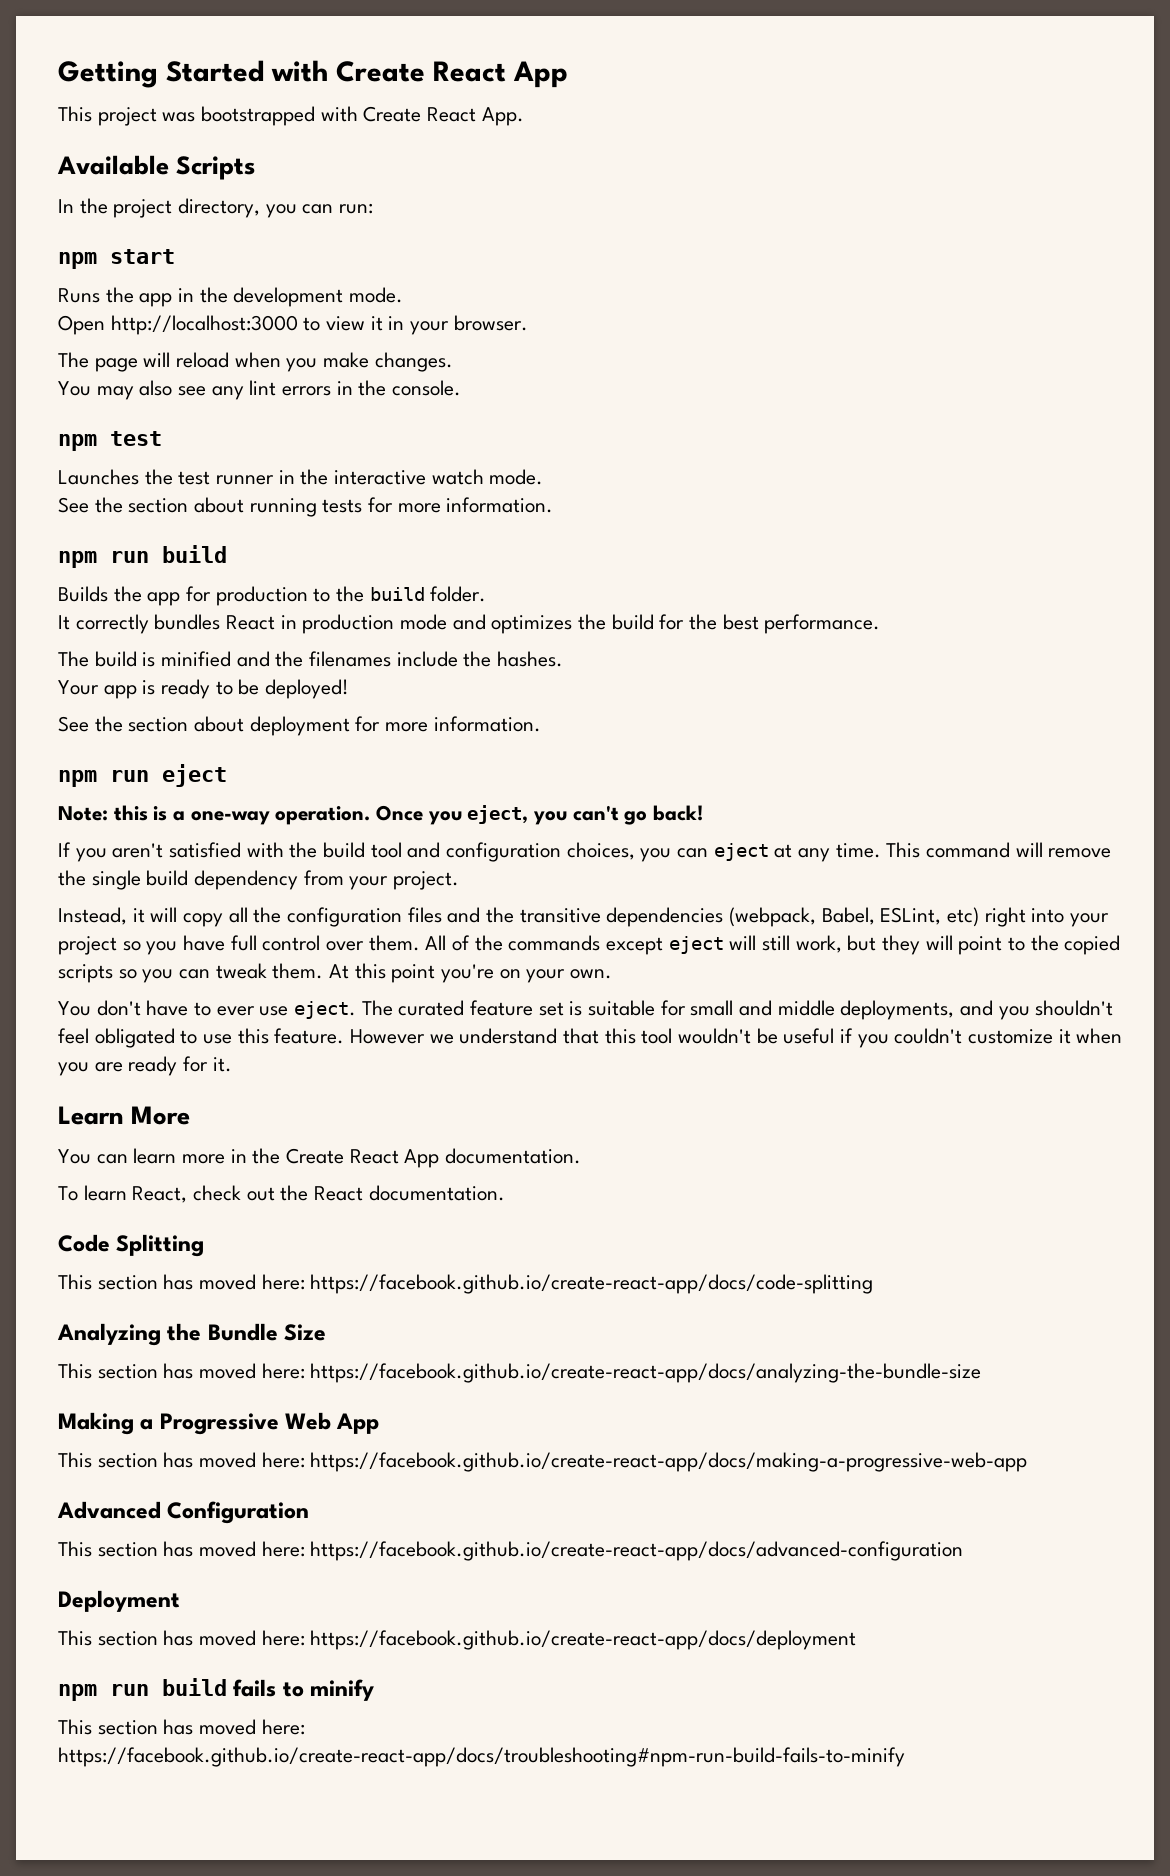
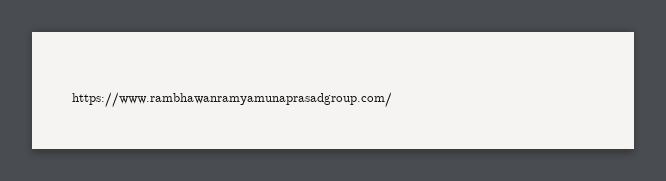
- Getting Started with Create React App
- This project was bootstrapped with Create React App.
- Available Scripts
- In the project directory, you can run:
- npm start
- Runs the app in the development mode.
- Open http://localhost:3000 to view it in your browser.
- The page will reload when you make changes.
- You may also see any lint errors in the console.
- npm test
- Launches the test runner in the interactive watch mode.
- See the section about running tests for more information.
- npm run build
- Builds the app for production to the build folder.
- It correctly bundles React in production mode and optimizes the build for the best performance.
- The build is minified and the filenames include the hashes.
- Your app is ready to be deployed!
- See the section about deployment for more information.
- npm run eject
- Note: this is a one-way operation. Once you eject, you can't go back!
- If you aren't satisfied with the build tool and configuration choices, you can eject at any time. This command will remove the single build dependency from your project.
- Instead, it will copy all the configuration files and the transitive dependencies (webpack, Babel, ESLint, etc) right into your project so you have full control over them. All of the commands except eject will still work, but they will point to the copied scripts so you can tweak them. At this point you're on your own.
- You don't have to ever use eject. The curated feature set is suitable for small and middle deployments, and you shouldn't feel obligated to use this feature. However we understand that this tool wouldn't be useful if you couldn't customize it when you are ready for it.
- Learn More
- You can learn more in the Create React App documentation.
- To learn React, check out the React documentation.
- Code Splitting
- This section has moved here: https://facebook.github.io/create-react-app/docs/code-splitting
- Analyzing the Bundle Size
- This section has moved here: https://facebook.github.io/create-react-app/docs/analyzing-the-bundle-size
- Making a Progressive Web App
- This section has moved here: https://facebook.github.io/create-react-app/docs/making-a-progressive-web-app
- Advanced Configuration
- This section has moved here: https://facebook.github.io/create-react-app/docs/advanced-configuration
- Deployment
- This section has moved here: https://facebook.github.io/create-react-app/docs/deployment
- npm run build fails to minify
- This section has moved here: https://facebook.github.io/create-react-app/docs/troubleshooting#npm-run-build-fails-to-minify
+ https://www.rambhawanramyamunaprasadgroup.com/

